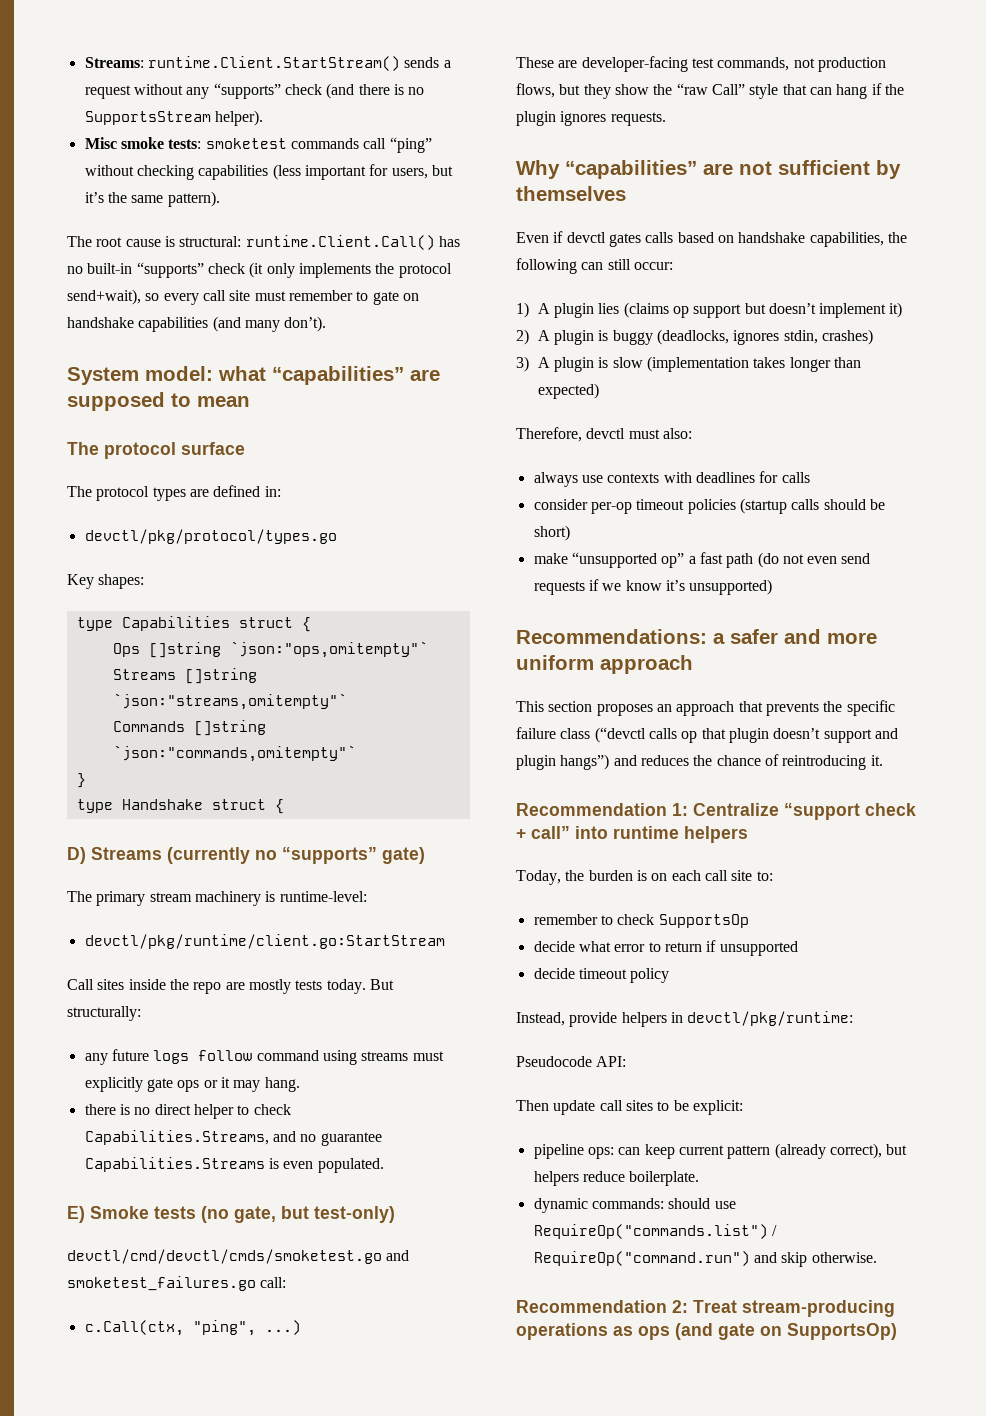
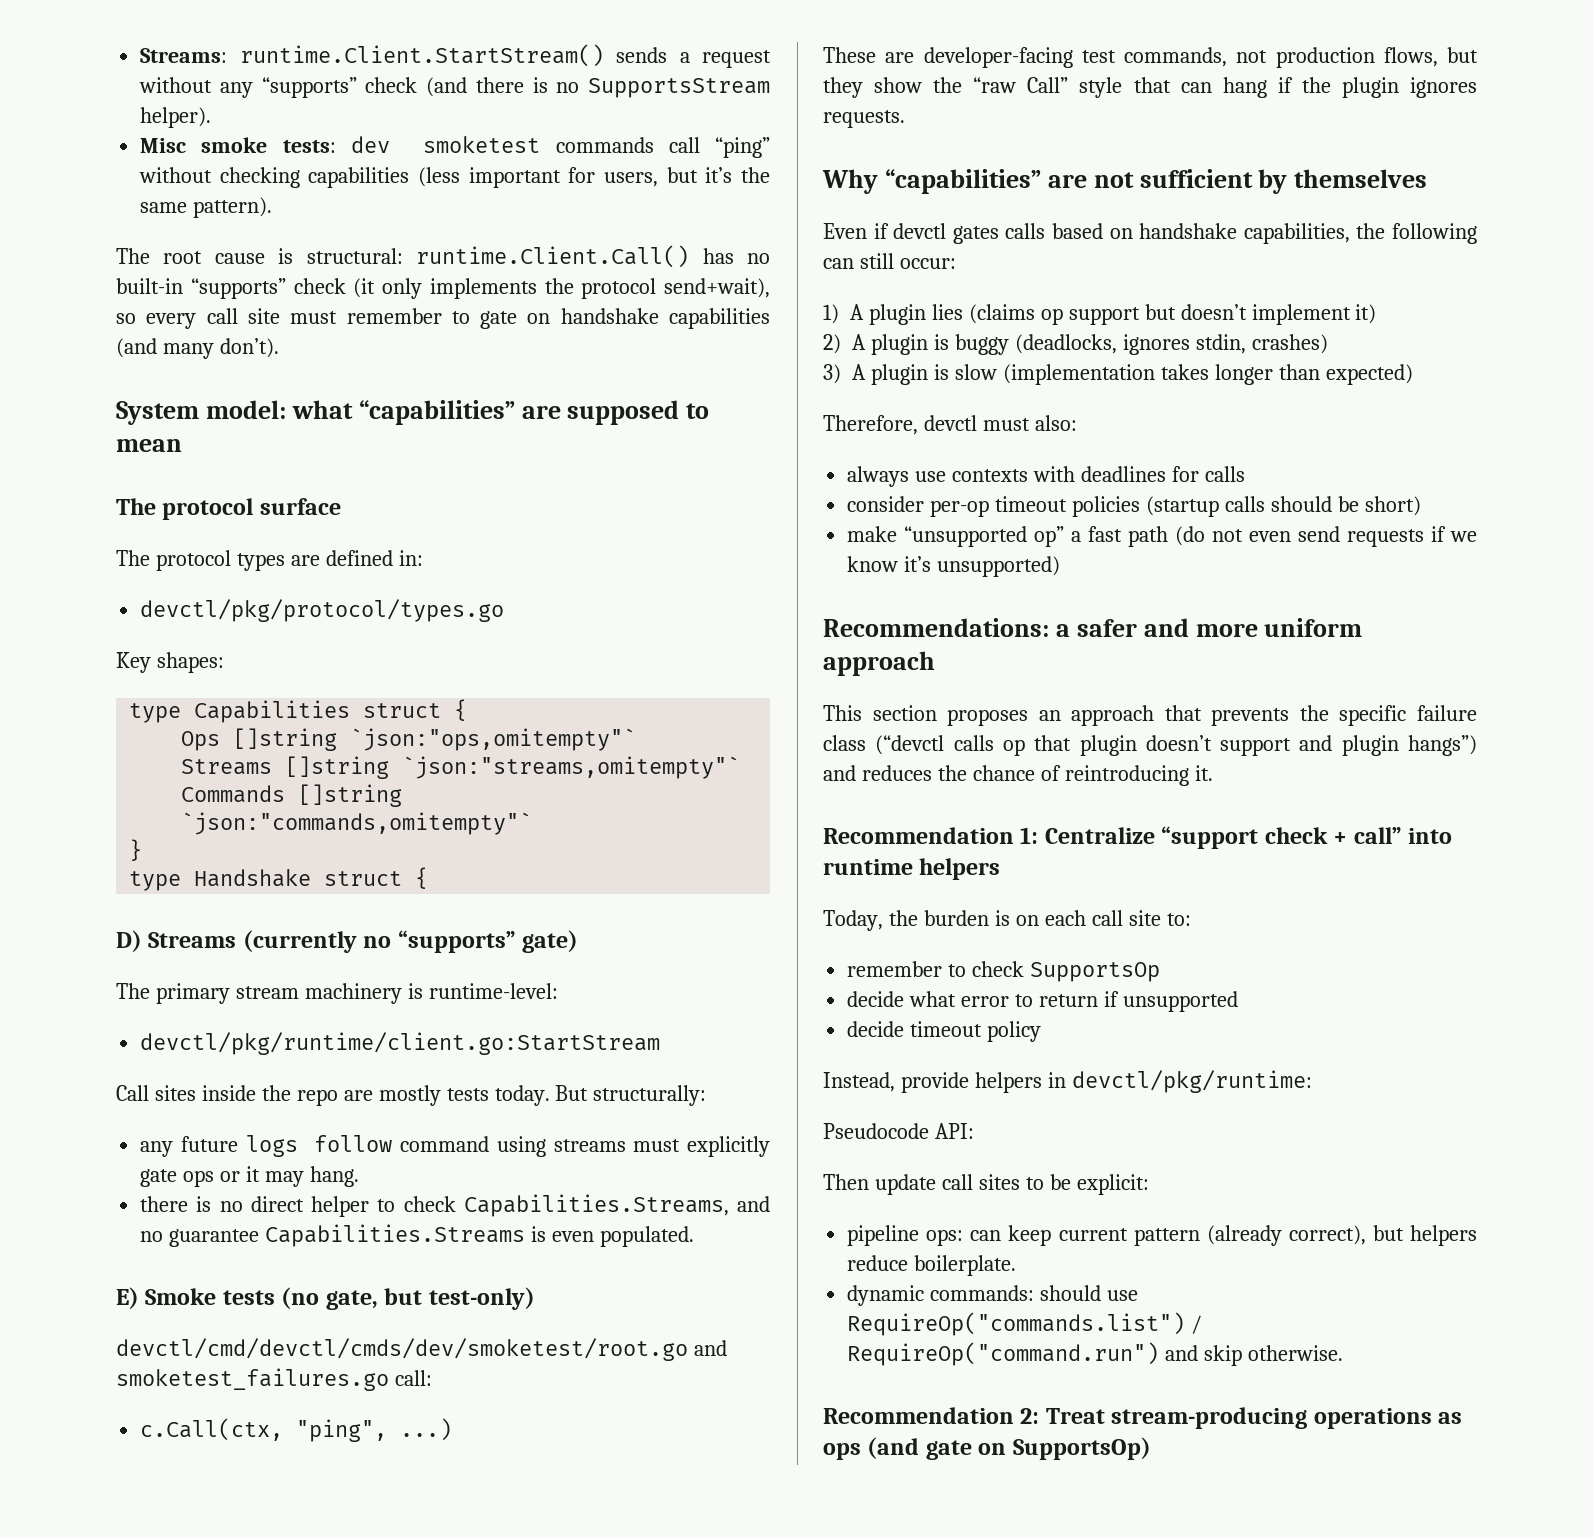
- Misc smoke tests: smoketest commands call “ping” without checking capabilities (less important for users, but it’s the same pattern).
+ Misc smoke tests: dev smoketest commands call “ping” without checking capabilities (less important for users, but it’s the same pattern).
- devctl/cmd/devctl/cmds/smoketest.go and smoketest_failures.go call:
+ devctl/cmd/devctl/cmds/dev/smoketest/root.go and smoketest_failures.go call:

